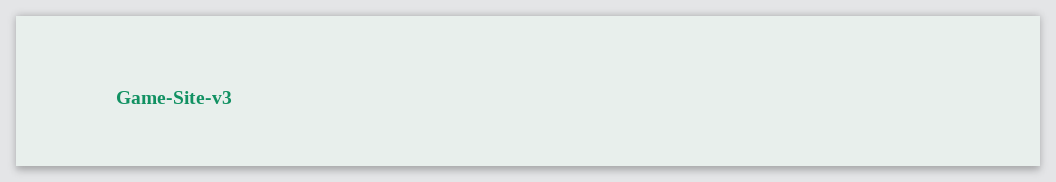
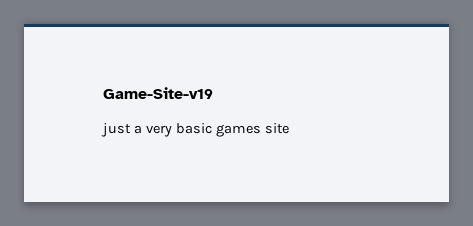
- Game-Site-v3
+ Game-Site-v19
+ just a very basic games site

